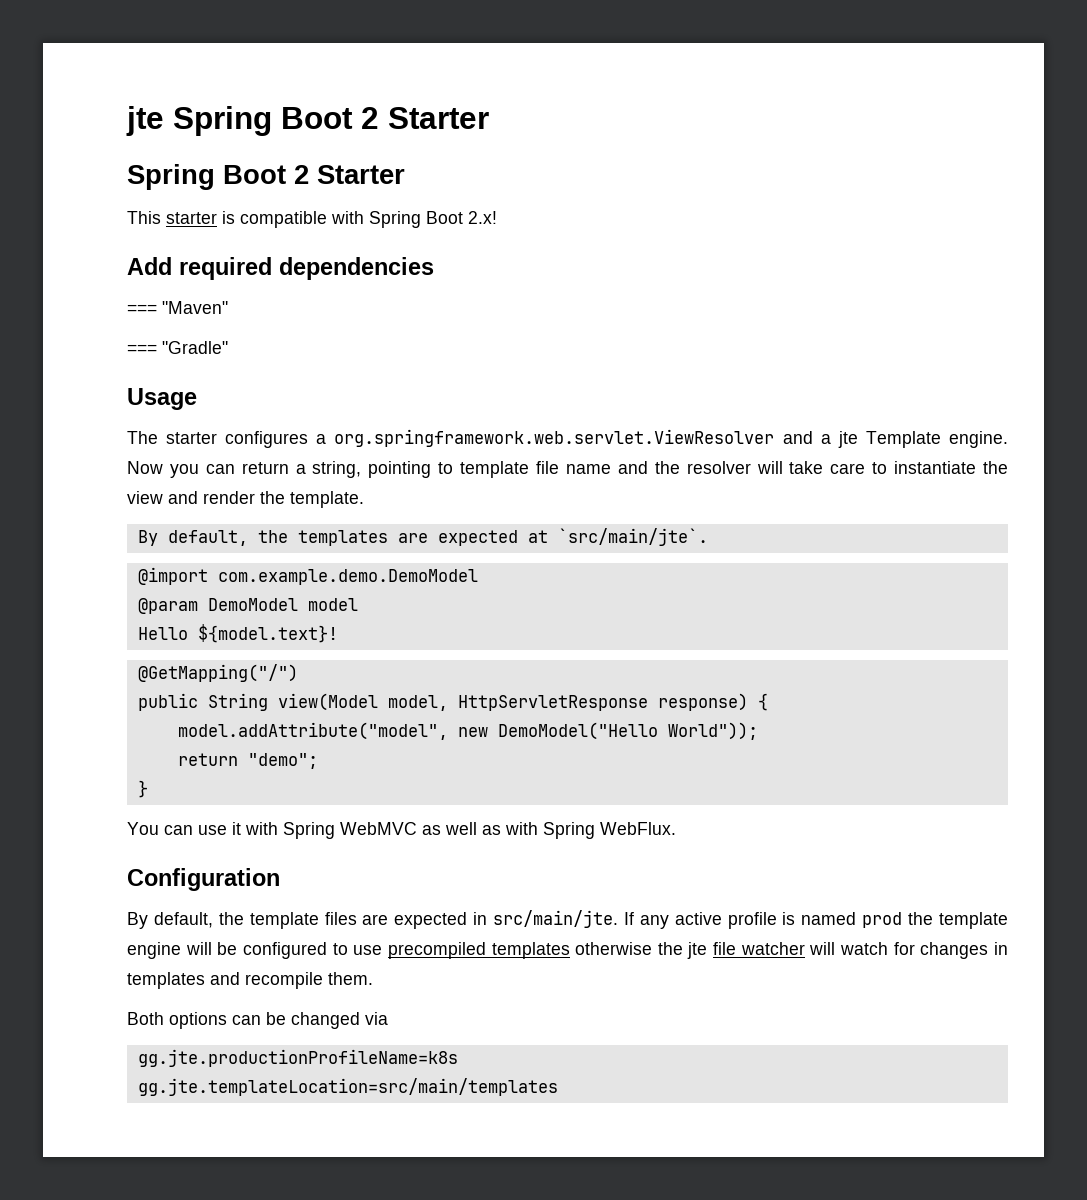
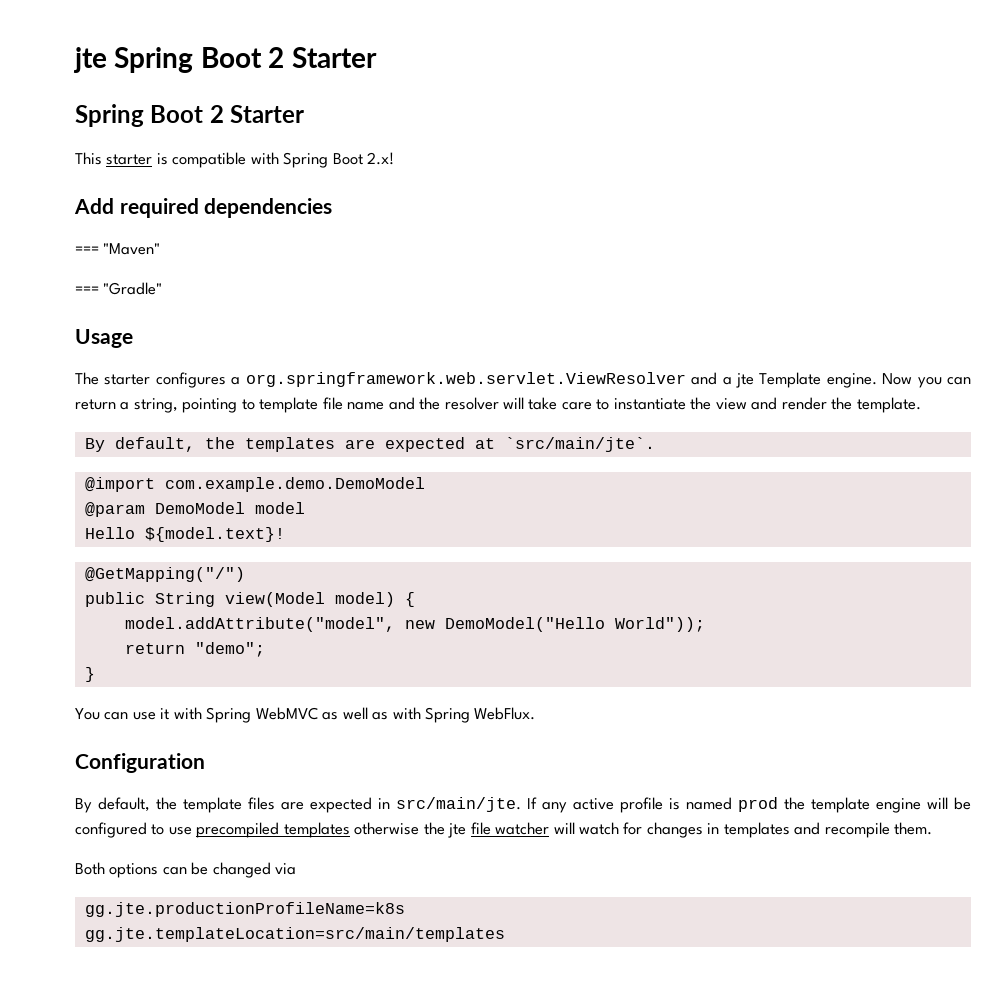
- public String view(Model model, HttpServletResponse response) {
+ public String view(Model model) {

